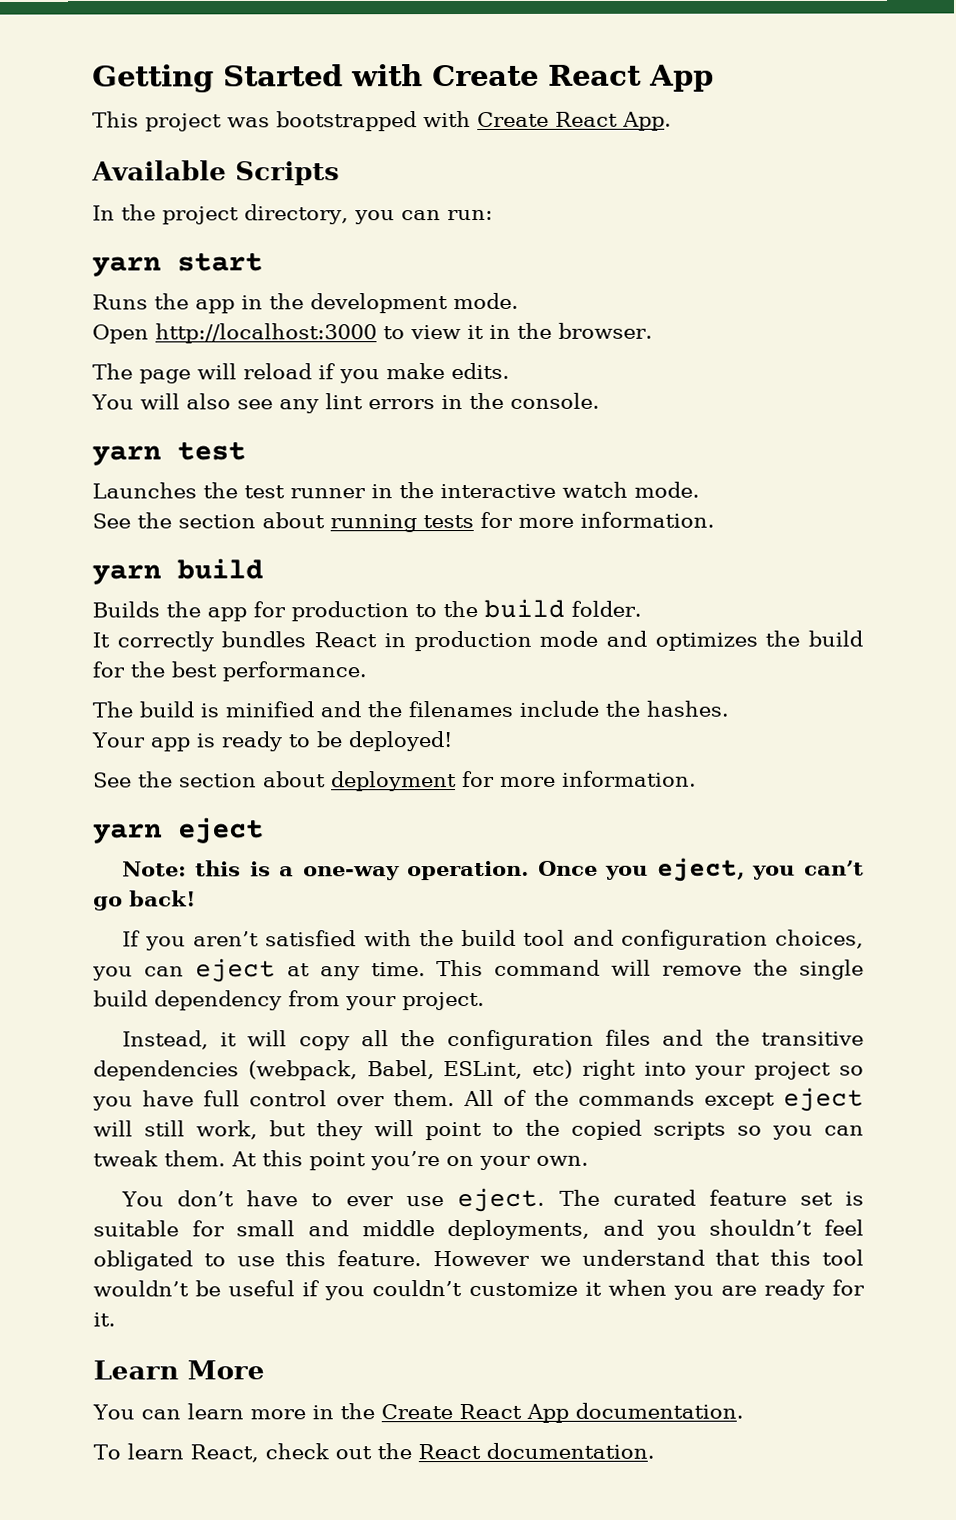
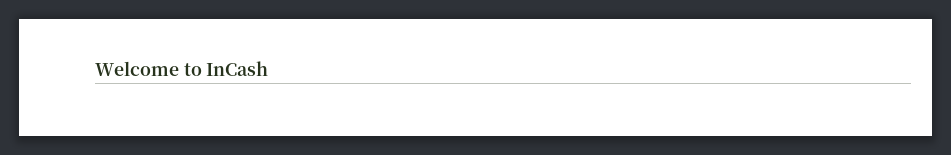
- Getting Started with Create React App
- This project was bootstrapped with Create React App.
- Available Scripts
- In the project directory, you can run:
- yarn start
- Runs the app in the development mode.
- Open http://localhost:3000 to view it in the browser.
- The page will reload if you make edits.
- You will also see any lint errors in the console.
- yarn test
- Launches the test runner in the interactive watch mode.
- See the section about running tests for more information.
- yarn build
- Builds the app for production to the build folder.
- It correctly bundles React in production mode and optimizes the build for the best performance.
- The build is minified and the filenames include the hashes.
- Your app is ready to be deployed!
- See the section about deployment for more information.
- yarn eject
- Note: this is a one-way operation. Once you eject, you can’t go back!
- If you aren’t satisfied with the build tool and configuration choices, you can eject at any time. This command will remove the single build dependency from your project.
- Instead, it will copy all the configuration files and the transitive dependencies (webpack, Babel, ESLint, etc) right into your project so you have full control over them. All of the commands except eject will still work, but they will point to the copied scripts so you can tweak them. At this point you’re on your own.
- You don’t have to ever use eject. The curated feature set is suitable for small and middle deployments, and you shouldn’t feel obligated to use this feature. However we understand that this tool wouldn’t be useful if you couldn’t customize it when you are ready for it.
- Learn More
- You can learn more in the Create React App documentation.
- To learn React, check out the React documentation.
+ Welcome to InCash

